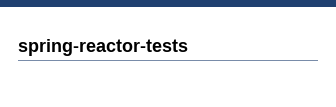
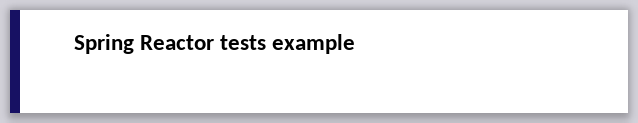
- spring-reactor-tests
+ Spring Reactor tests example

